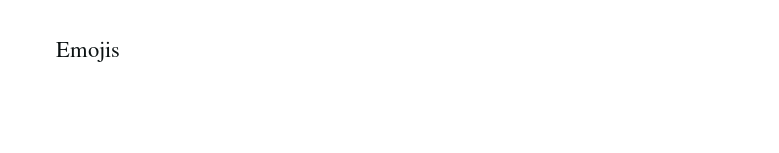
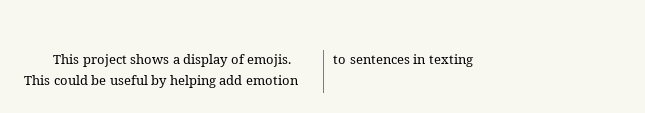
- Emojis
+ This project shows a display of emojis. This could be useful by helping add emotion to sentences in texting

